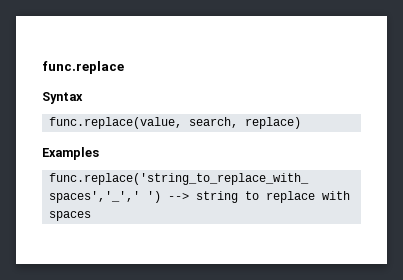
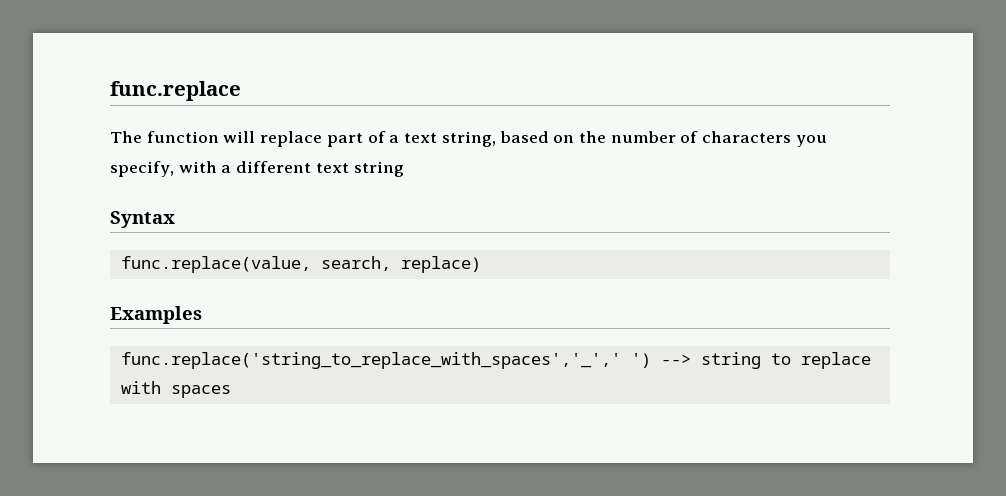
+ The function will replace part of a text string, based on the number of characters you specify, with a different text string

